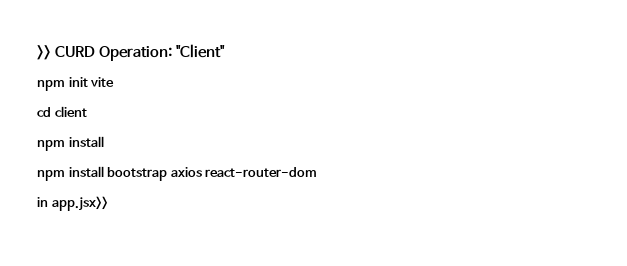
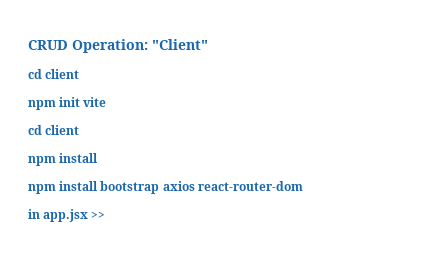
- >> CURD Operation: "Client"
+ CRUD Operation: "Client"
+ cd client
- in app.jsx>>
+ in app.jsx >>

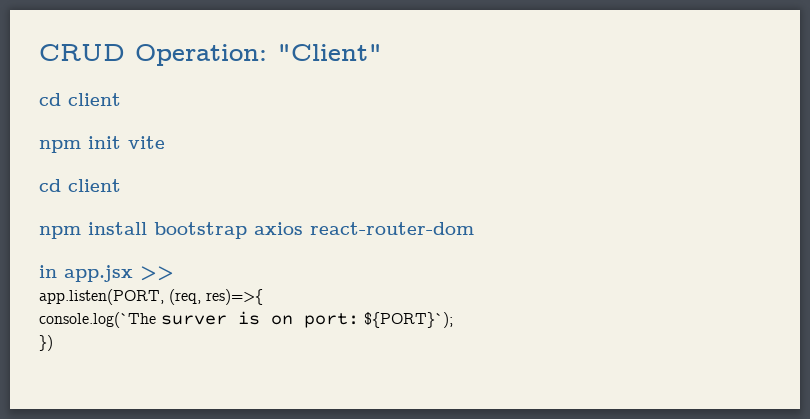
  npm init vite
  cd client
- npm install
+ app.listen(PORT, (req, res)=>{
+ console.log(`The surver is on port: ${PORT}`);
+ })

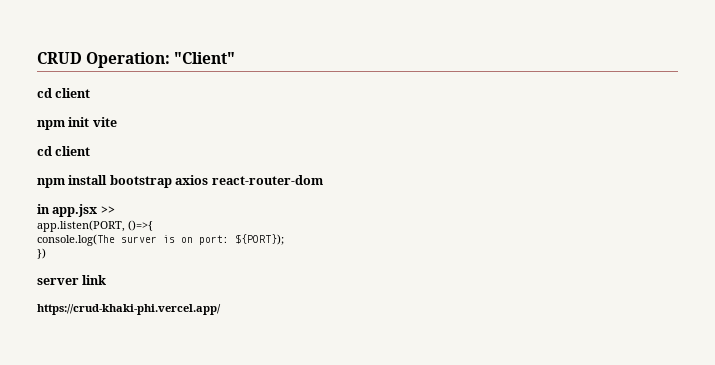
- app.listen(PORT, (req, res)=>{
- console.log(`The surver is on port: ${PORT}`);
+ app.listen(PORT, ()=>{
+ console.log(The surver is on port: ${PORT});
+ server link
+ https://crud-khaki-phi.vercel.app/

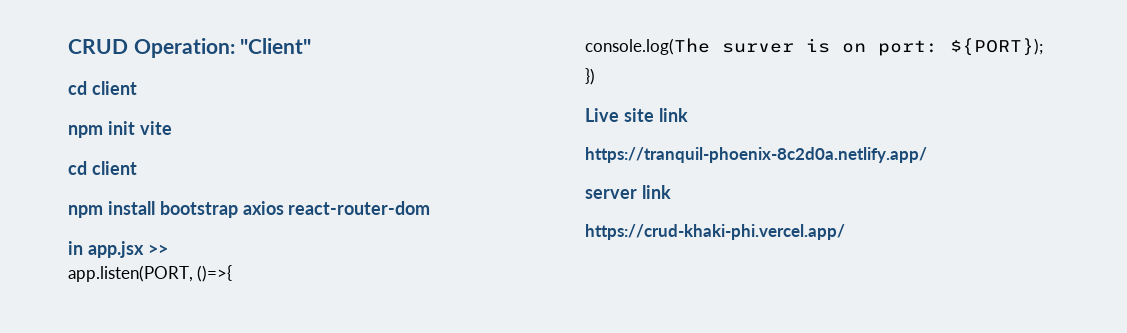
+ Live site link
+ https://tranquil-phoenix-8c2d0a.netlify.app/

